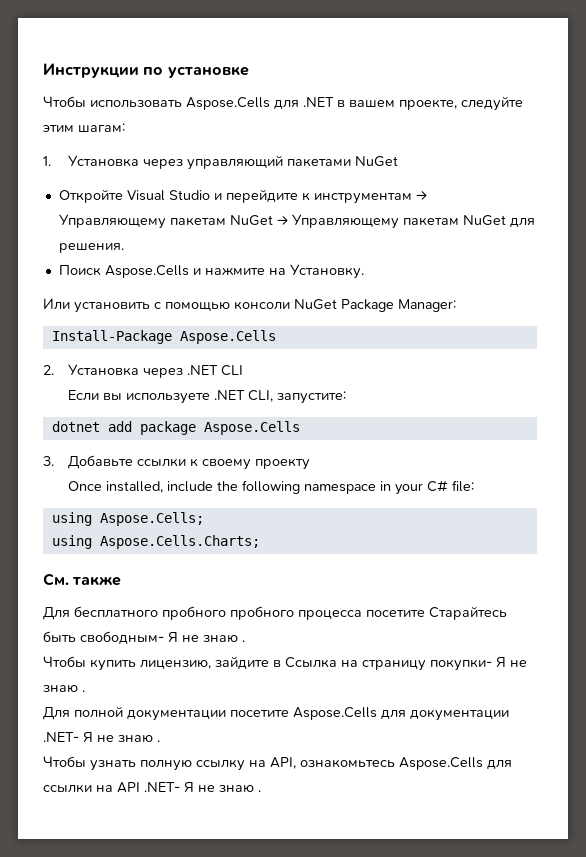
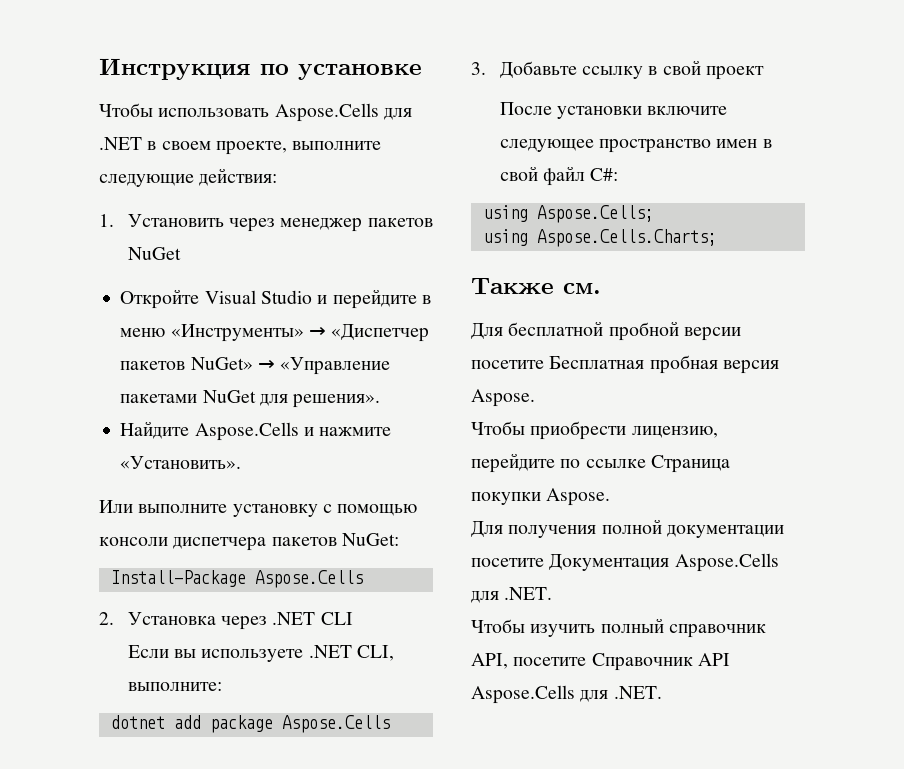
- Инструкции по установке
+ Инструкция по установке
- Чтобы использовать Aspose.Cells для .NET в вашем проекте, следуйте этим шагам:
- 1. Установка через управляющий пакетами NuGet
+ Чтобы использовать Aspose.Cells для .NET в своем проекте, выполните следующие действия:
+ 1. Установить через менеджер пакетов NuGet
- Откройте Visual Studio и перейдите к инструментам → Управляющему пакетам NuGet → Управляющему пакетам NuGet для решения.
- Поиск Aspose.Cells и нажмите на Установку.
+ Откройте Visual Studio и перейдите в меню «Инструменты» → «Диспетчер пакетов NuGet» → «Управление пакетами NuGet для решения».
+ Найдите Aspose.Cells и нажмите «Установить».
- Или установить с помощью консоли NuGet Package Manager:
+ Или выполните установку с помощью консоли диспетчера пакетов NuGet:
- Если вы используете .NET CLI, запустите:
+ Если вы используете .NET CLI, выполните:
- 3. Добавьте ссылки к своему проекту
- Once installed, include the following namespace in your C# file:
+ 3. Добавьте ссылку в свой проект
+ После установки включите следующее пространство имен в свой файл C#:
- См. также
- Для бесплатного пробного пробного процесса посетите Старайтесь быть свободным- Я не знаю .
- Чтобы купить лицензию, зайдите в Ссылка на страницу покупки- Я не знаю .
- Для полной документации посетите Aspose.Cells для документации .NET- Я не знаю .
- Чтобы узнать полную ссылку на API, ознакомьтесь Aspose.Cells для ссылки на API .NET- Я не знаю .
+ Также см.
+ Для бесплатной пробной версии посетите Бесплатная пробная версия Aspose.
+ Чтобы приобрести лицензию, перейдите по ссылке Страница покупки Aspose.
+ Для получения полной документации посетите Документация Aspose.Cells для .NET.
+ Чтобы изучить полный справочник API, посетите Справочник API Aspose.Cells для .NET.

